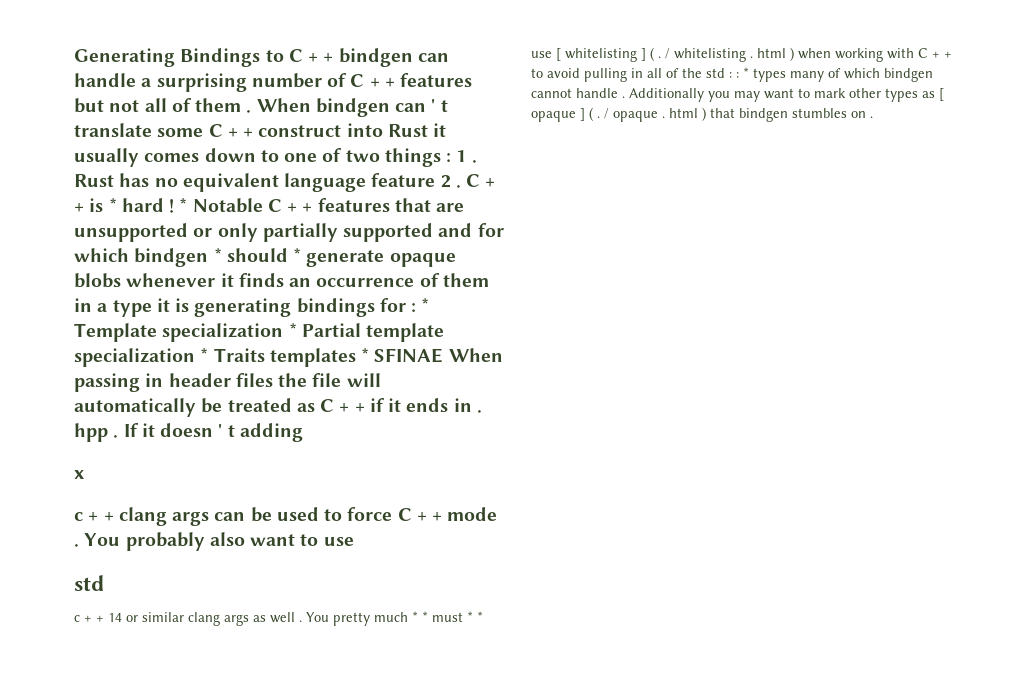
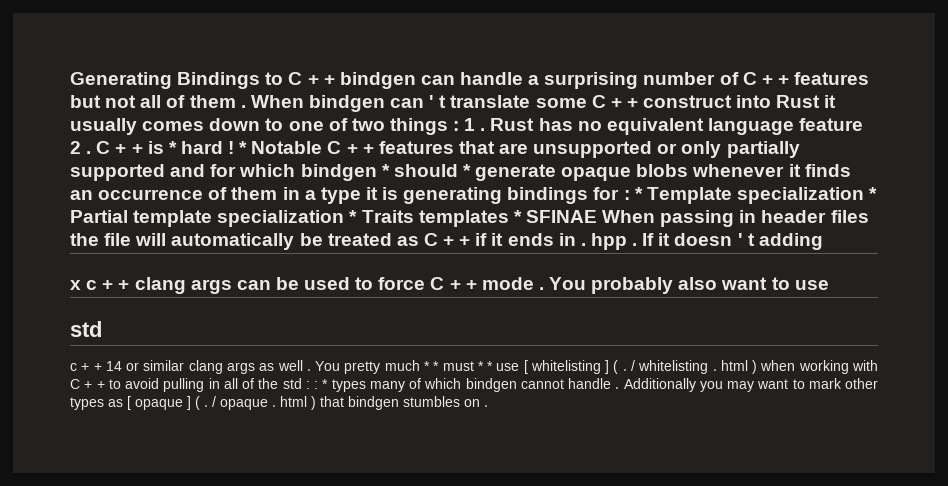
- x
- c + + clang args can be used to force C + + mode .
+ x c + + clang args can be used to force C + + mode .

